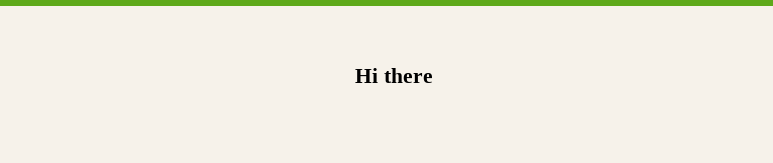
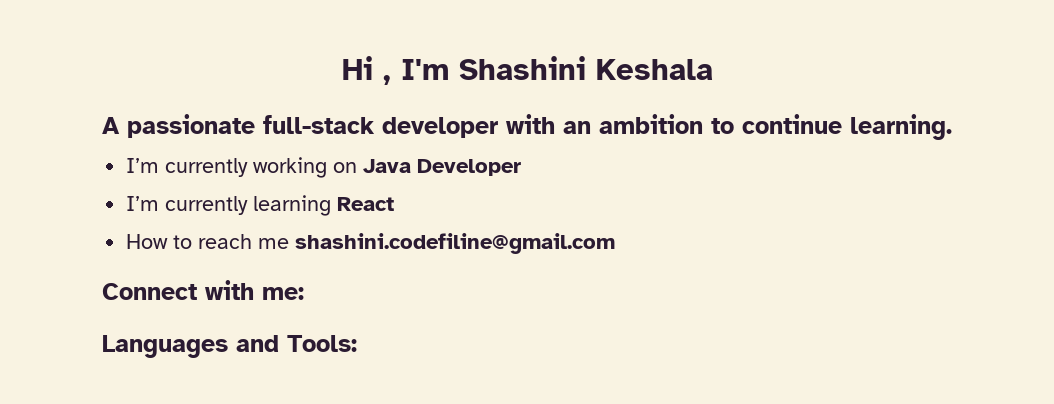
- Hi there
+ Hi , I'm Shashini Keshala
+ A passionate full-stack developer with an ambition to continue learning.
+ I’m currently working on Java Developer
+ I’m currently learning React
+ How to reach me shashini.codefiline@gmail.com
+ Connect with me:
+ Languages and Tools:

